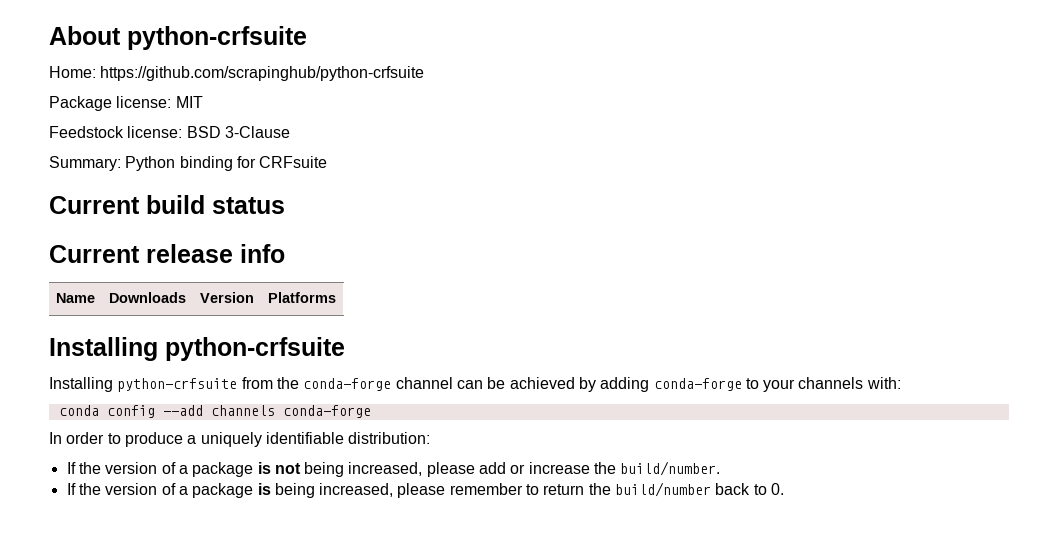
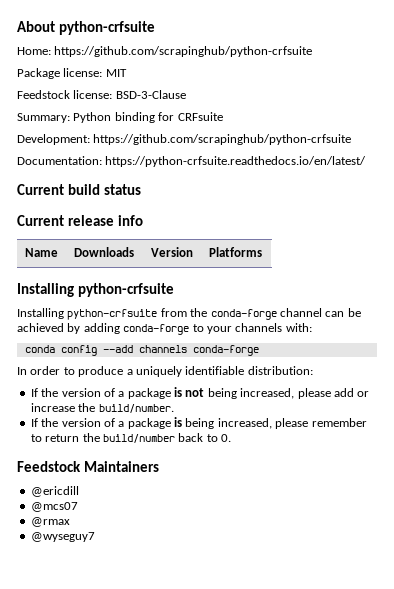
- Feedstock license: BSD 3-Clause
+ Feedstock license: BSD-3-Clause
+ Development: https://github.com/scrapinghub/python-crfsuite
+ Documentation: https://python-crfsuite.readthedocs.io/en/latest/
+ Feedstock Maintainers
+ @ericdill
+ @mcs07
+ @rmax
+ @wyseguy7

